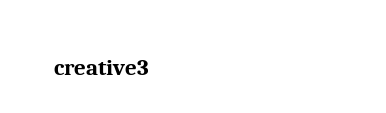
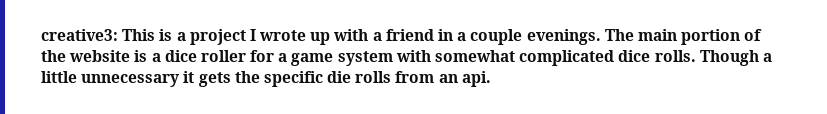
- creative3
+ creative3: This is a project I wrote up with a friend in a couple evenings. The main portion of the website is a dice roller for a game system with somewhat complicated dice rolls. Though a little unnecessary it gets the specific die rolls from an api.

